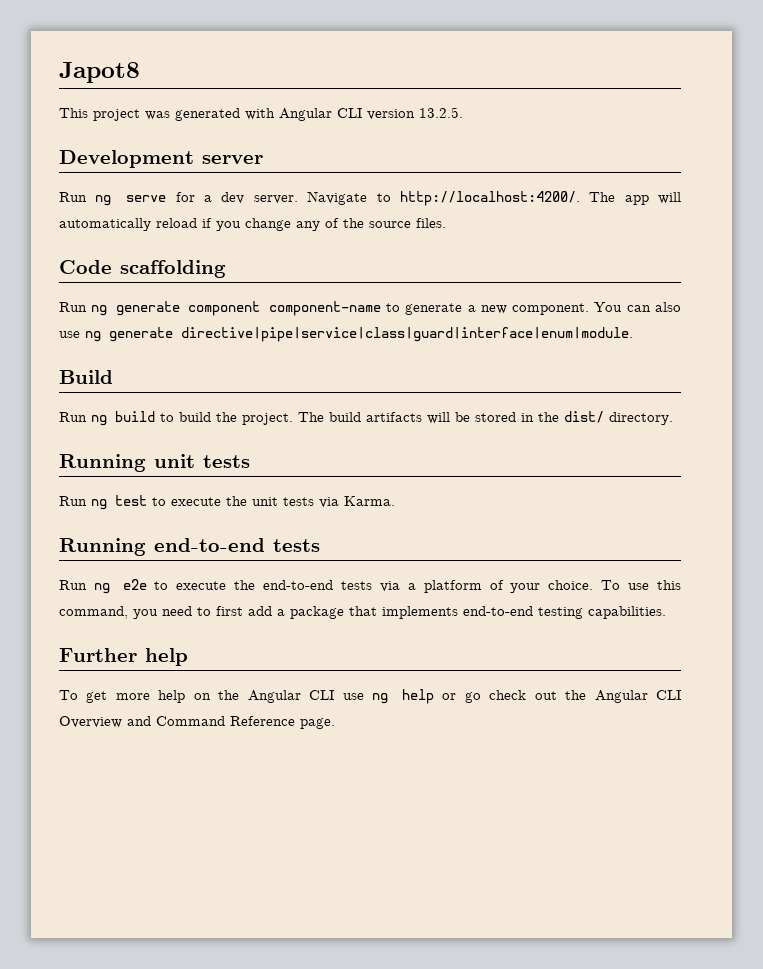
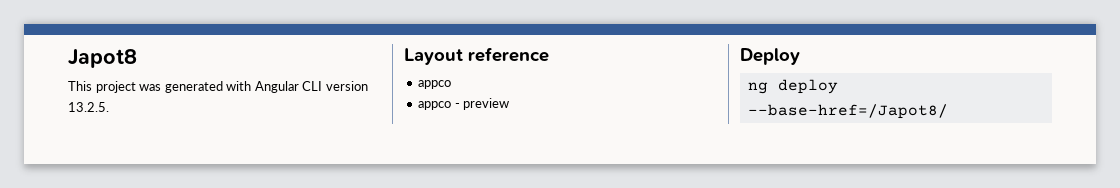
- Development server
- Run ng serve for a dev server. Navigate to http://localhost:4200/. The app will automatically reload if you change any of the source files.
- Code scaffolding
- Run ng generate component component-name to generate a new component. You can also use ng generate directive|pipe|service|class|guard|interface|enum|module.
- Build
- Run ng build to build the project. The build artifacts will be stored in the dist/ directory.
- Running unit tests
- Run ng test to execute the unit tests via Karma.
- Running end-to-end tests
- Run ng e2e to execute the end-to-end tests via a platform of your choice. To use this command, you need to first add a package that implements end-to-end testing capabilities.
- Further help
- To get more help on the Angular CLI use ng help or go check out the Angular CLI Overview and Command Reference page.
+ Layout reference
+ appco
+ appco - preview
+ Deploy
+ ng deploy --base-href=/Japot8/

